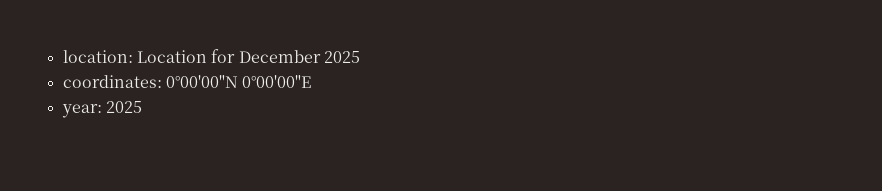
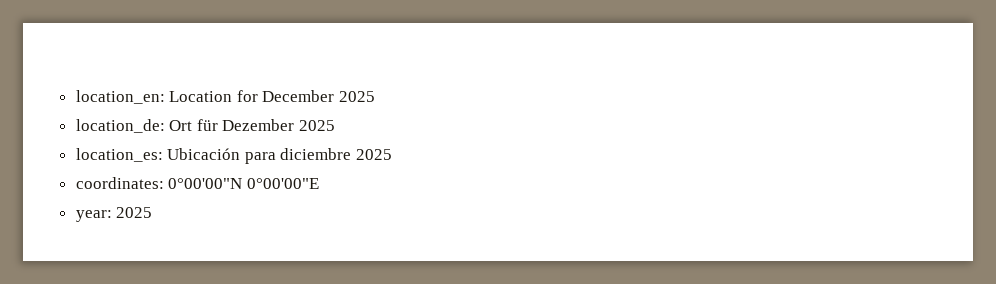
- location: Location for December 2025
+ location_en: Location for December 2025
+ location_de: Ort für Dezember 2025
+ location_es: Ubicación para diciembre 2025

